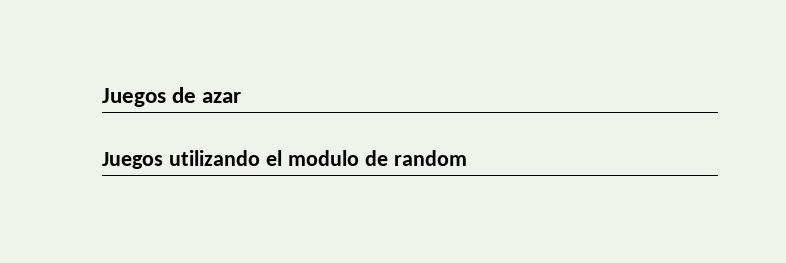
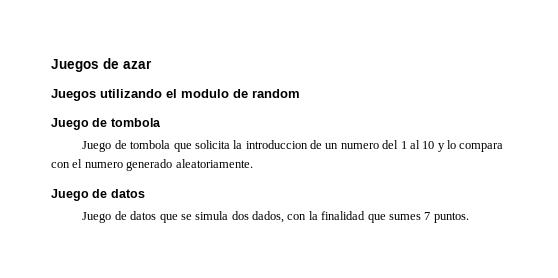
  Juegos utilizando el modulo de random
+ Juego de tombola
+ Juego de tombola que solicita la introduccion de un numero del 1 al 10 y lo compara con el numero generado aleatoriamente.
+ Juego de datos
+ Juego de datos que se simula dos dados, con la finalidad que sumes 7 puntos.

